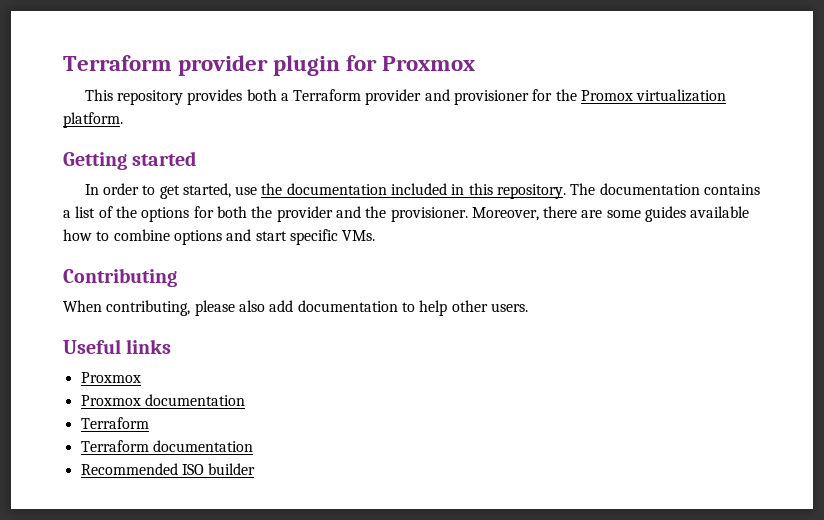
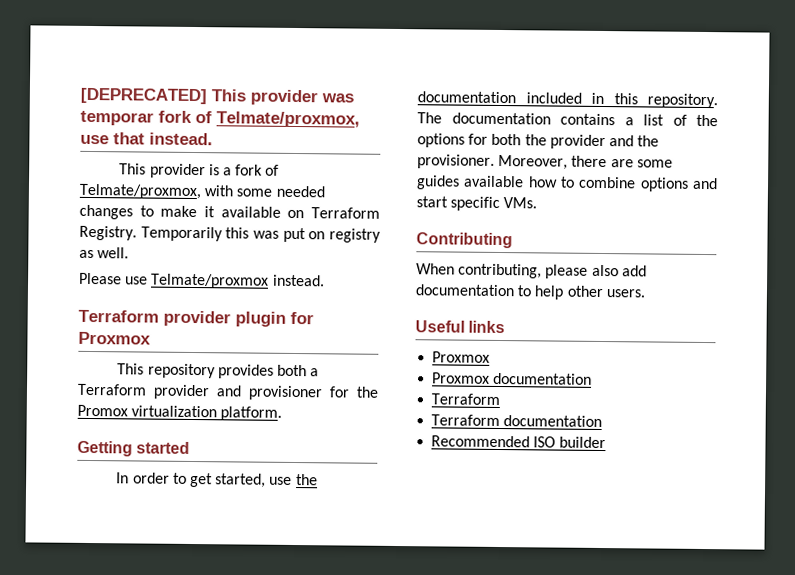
+ [DEPRECATED] This provider was temporar fork of Telmate/proxmox, use that instead.
+ This provider is a fork of Telmate/proxmox, with some needed changes to make it available on Terraform Registry. Temporarily this was put on registry as well.
+ Please use Telmate/proxmox instead.

